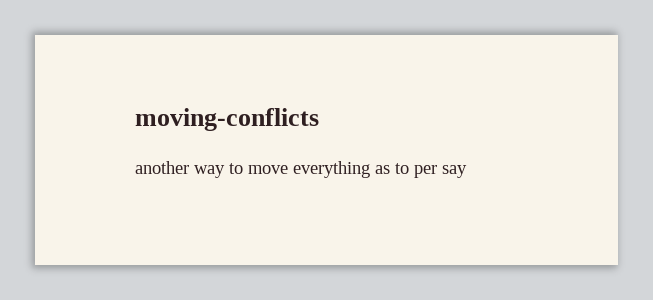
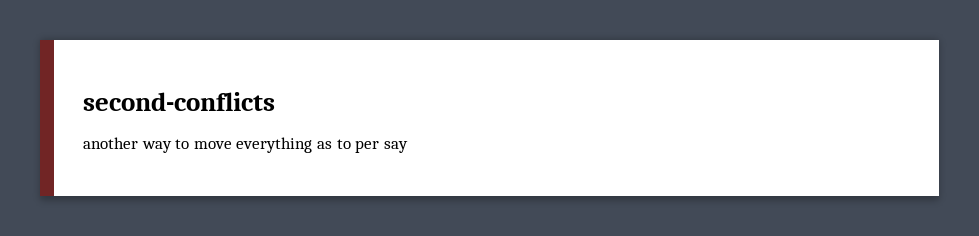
- moving-conflicts
+ second-conflicts

